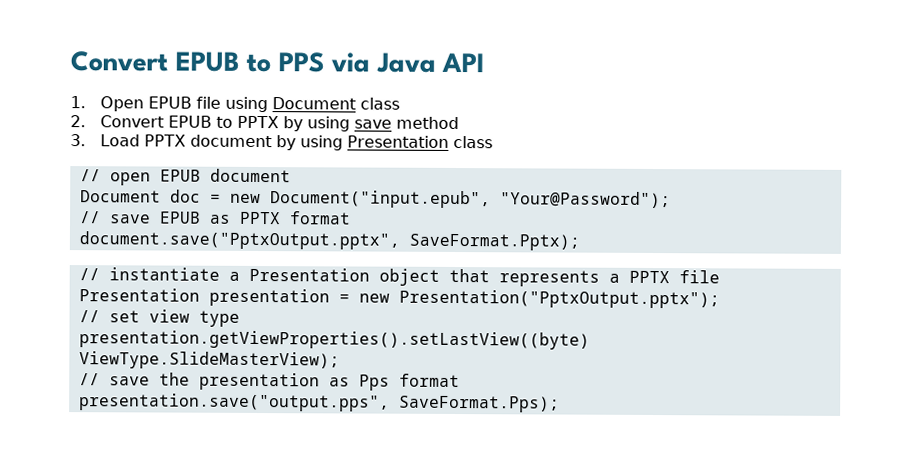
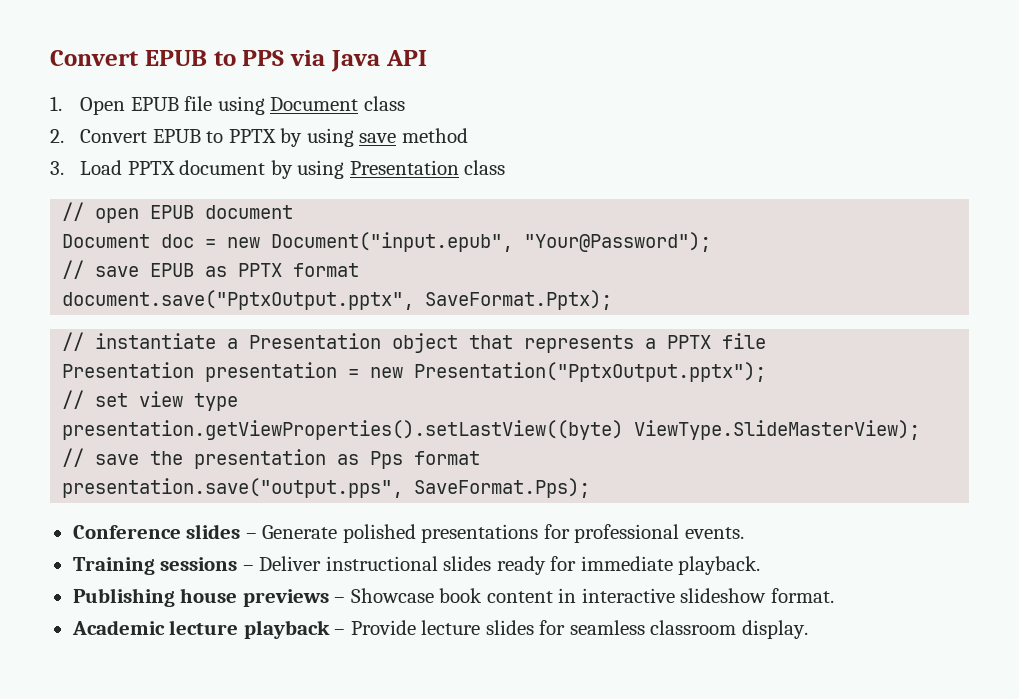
+ Conference slides – Generate polished presentations for professional events.
+ Training sessions – Deliver instructional slides ready for immediate playback.
+ Publishing house previews – Showcase book content in interactive slideshow format.
+ Academic lecture playback – Provide lecture slides for seamless classroom display.

